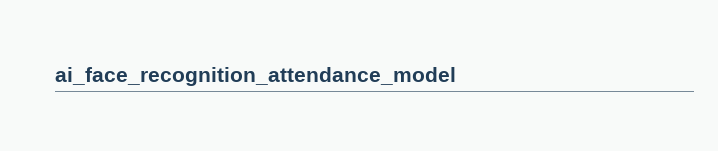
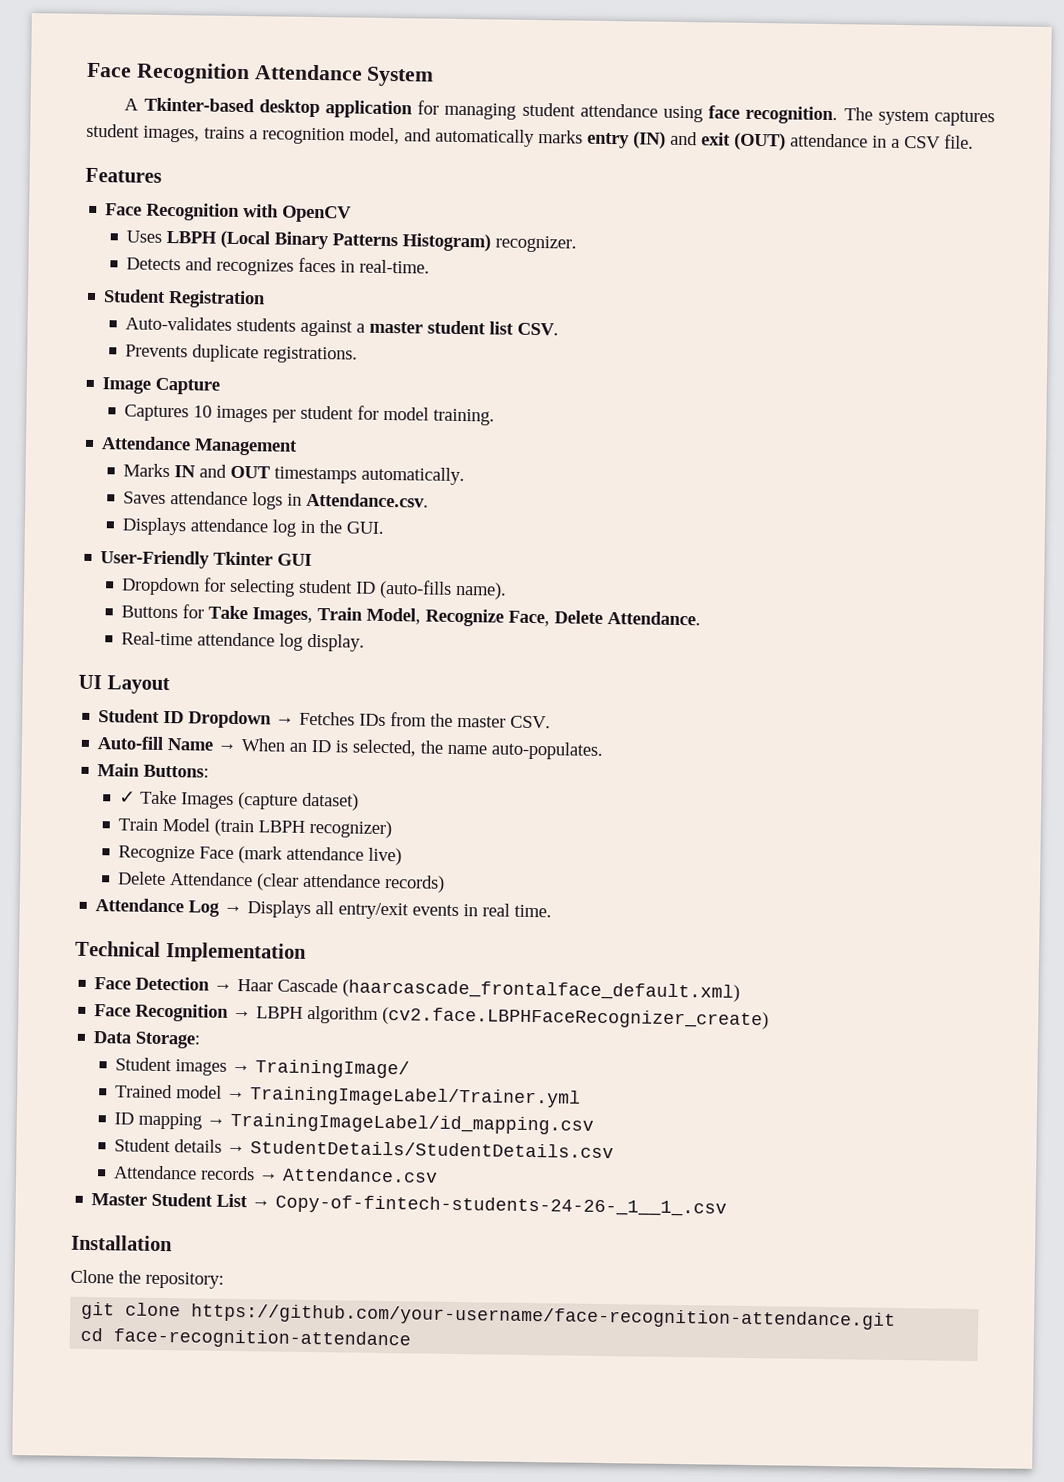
- ai_face_recognition_attendance_model
+ Face Recognition Attendance System
+ A Tkinter-based desktop application for managing student attendance using face recognition. The system captures student images, trains a recognition model, and automatically marks entry (IN) and exit (OUT) attendance in a CSV file.
+ Features
+ Face Recognition with OpenCV
+ Uses LBPH (Local Binary Patterns Histogram) recognizer.
+ Detects and recognizes faces in real-time.
+ Student Registration
+ Auto-validates students against a master student list CSV.
+ Prevents duplicate registrations.
+ Image Capture
+ Captures 10 images per student for model training.
+ Attendance Management
+ Marks IN and OUT timestamps automatically.
+ Saves attendance logs in Attendance.csv.
+ Displays attendance log in the GUI.
+ User-Friendly Tkinter GUI
+ Dropdown for selecting student ID (auto-fills name).
+ Buttons for Take Images, Train Model, Recognize Face, Delete Attendance.
+ Real-time attendance log display.
+ UI Layout
+ Student ID Dropdown → Fetches IDs from the master CSV.
+ Auto-fill Name → When an ID is selected, the name auto-populates.
+ Main Buttons:
+ ✓ Take Images (capture dataset)
+ Train Model (train LBPH recognizer)
+ Recognize Face (mark attendance live)
+ Delete Attendance (clear attendance records)
+ Attendance Log → Displays all entry/exit events in real time.
+ Technical Implementation
+ Face Detection → Haar Cascade (haarcascade_frontalface_default.xml)
+ Face Recognition → LBPH algorithm (cv2.face.LBPHFaceRecognizer_create)
+ Data Storage:
+ Student images → TrainingImage/
+ Trained model → TrainingImageLabel/Trainer.yml
+ ID mapping → TrainingImageLabel/id_mapping.csv
+ Student details → StudentDetails/StudentDetails.csv
+ Attendance records → Attendance.csv
+ Master Student List → Copy-of-fintech-students-24-26-_1__1_.csv
+ Installation
+ Clone the repository:
+ git clone https://github.com/your-username/face-recognition-attendance.git
+ cd face-recognition-attendance

